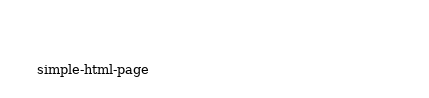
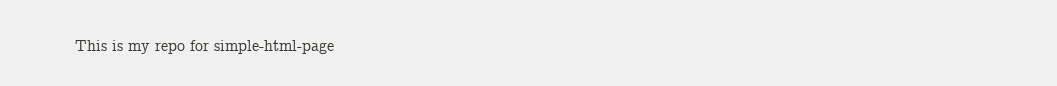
- simple-html-page
+ This is my repo for simple-html-page

